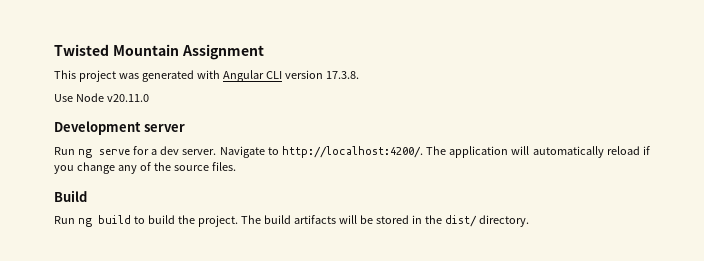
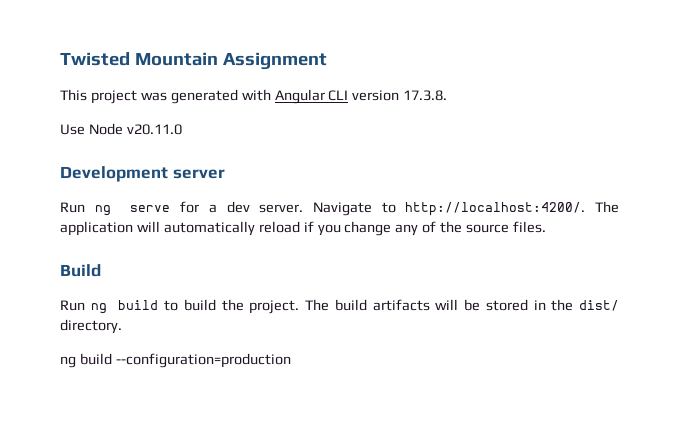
+ ng build --configuration=production

